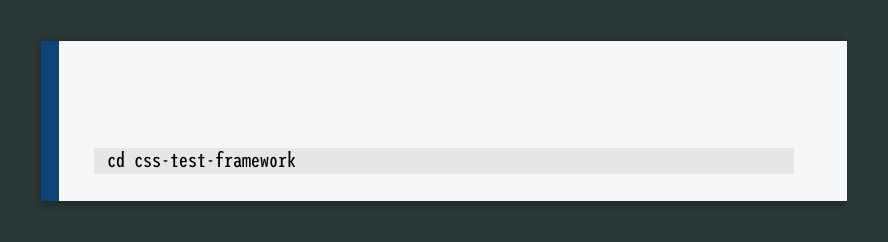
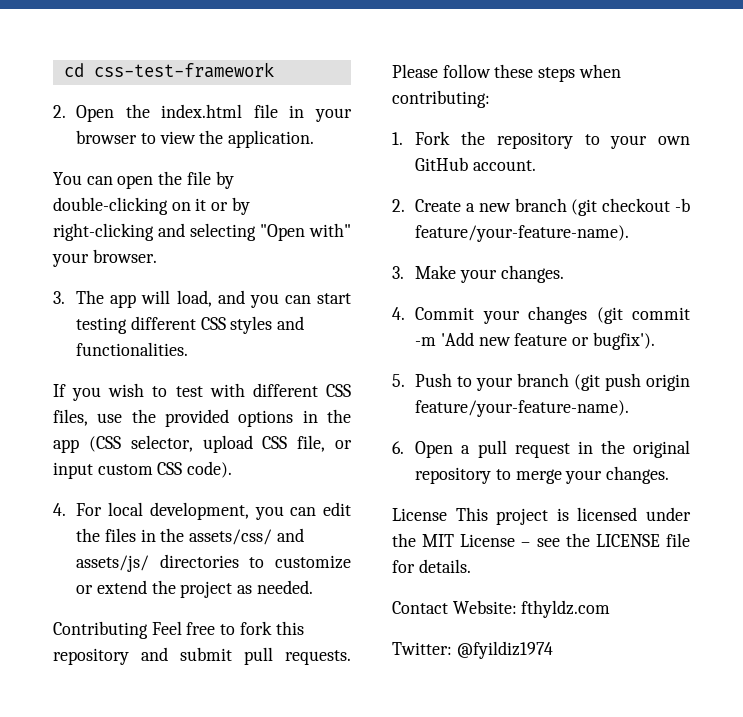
+ 2. Open the index.html file in your browser to view the application.
+ You can open the file by double-clicking on it or by right-clicking and selecting "Open with" your browser.
+ 3. The app will load, and you can start testing different CSS styles and functionalities.
+ If you wish to test with different CSS files, use the provided options in the app (CSS selector, upload CSS file, or input custom CSS code).
+ 4. For local development, you can edit the files in the assets/css/ and assets/js/ directories to customize or extend the project as needed.
+ Contributing Feel free to fork this repository and submit pull requests. Please follow these steps when contributing:
+ 1. Fork the repository to your own GitHub account.
+ 2. Create a new branch (git checkout -b feature/your-feature-name).
+ 3. Make your changes.
+ 4. Commit your changes (git commit -m 'Add new feature or bugfix').
+ 5. Push to your branch (git push origin feature/your-feature-name).
+ 6. Open a pull request in the original repository to merge your changes.
+ License This project is licensed under the MIT License – see the LICENSE file for details.
+ Contact Website: fthyldz.com
+ Twitter: @fyildiz1974

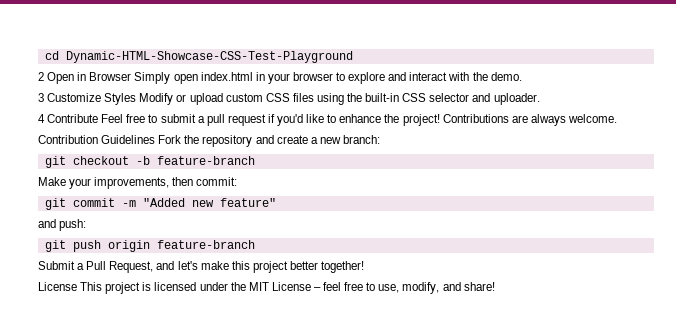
- cd css-test-framework
- 2. Open the index.html file in your browser to view the application.
- You can open the file by double-clicking on it or by right-clicking and selecting "Open with" your browser.
- 3. The app will load, and you can start testing different CSS styles and functionalities.
- If you wish to test with different CSS files, use the provided options in the app (CSS selector, upload CSS file, or input custom CSS code).
- 4. For local development, you can edit the files in the assets/css/ and assets/js/ directories to customize or extend the project as needed.
- Contributing Feel free to fork this repository and submit pull requests. Please follow these steps when contributing:
- 1. Fork the repository to your own GitHub account.
- 2. Create a new branch (git checkout -b feature/your-feature-name).
- 3. Make your changes.
- 4. Commit your changes (git commit -m 'Add new feature or bugfix').
- 5. Push to your branch (git push origin feature/your-feature-name).
- 6. Open a pull request in the original repository to merge your changes.
+ cd Dynamic-HTML-Showcase-CSS-Test-Playground
+ 2 Open in Browser Simply open index.html in your browser to explore and interact with the demo.
+ 3 Customize Styles Modify or upload custom CSS files using the built-in CSS selector and uploader.
+ 4 Contribute Feel free to submit a pull request if you'd like to enhance the project! Contributions are always welcome.
+ Contribution Guidelines Fork the repository and create a new branch:
+ git checkout -b feature-branch
+ Make your improvements, then commit:
+ git commit -m "Added new feature"
+ and push:
+ git push origin feature-branch
+ Submit a Pull Request, and let's make this project better together!
- License This project is licensed under the MIT License – see the LICENSE file for details.
- Contact Website: fthyldz.com
- Twitter: @fyildiz1974
+ License This project is licensed under the MIT License – feel free to use, modify, and share!

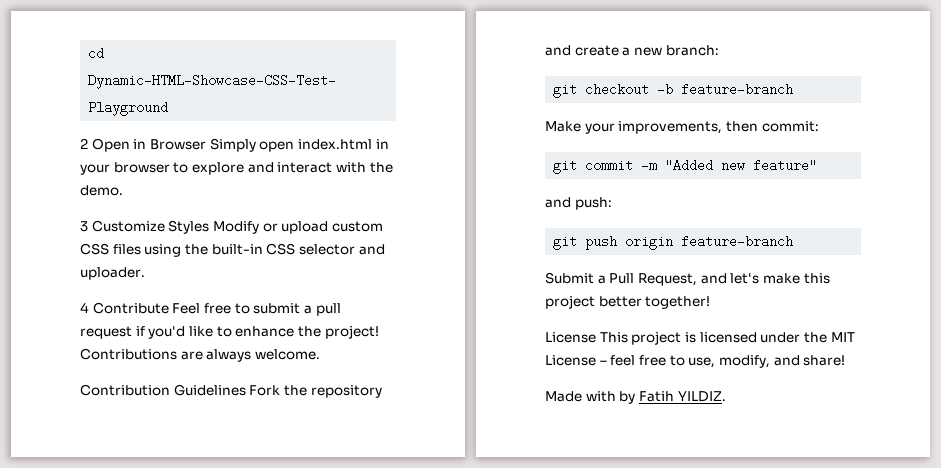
+ Made with by Fatih YILDIZ.

